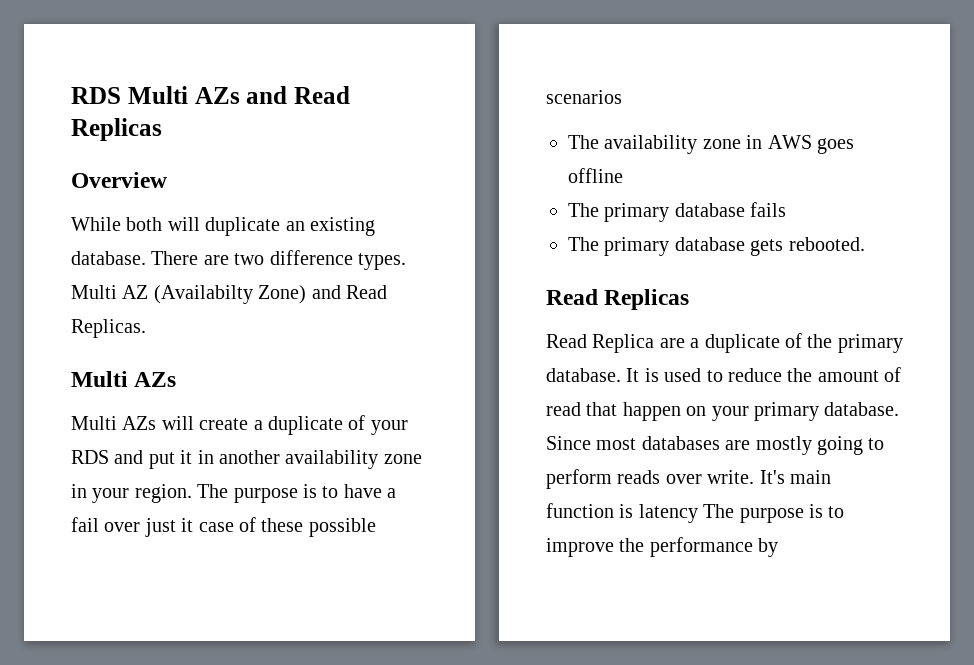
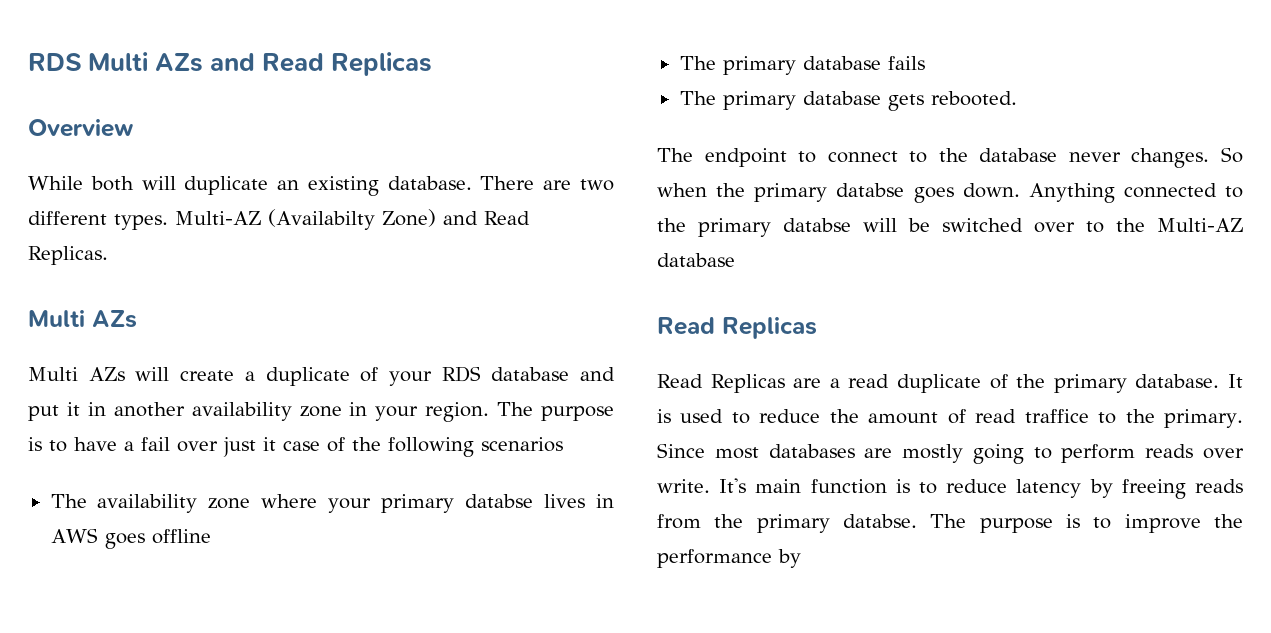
- There are two difference types. Multi AZ (Availabilty Zone) and Read Replicas.
+ There are two different types. Multi-AZ (Availabilty Zone) and Read Replicas.
- Multi AZs will create a duplicate of your RDS and put it in another availability zone in your region.
+ Multi AZs will create a duplicate of your RDS database and put it in another availability zone in your region.
- The purpose is to have a fail over just it case of these possible scenarios
+ The purpose is to have a fail over just it case of the following scenarios
- The availability zone in AWS goes offline
+ The availability zone where your primary databse lives in AWS goes offline
+ The endpoint to connect to the database never changes. So when the primary databse goes down. Anything connected to the primary databse will be switched over to the Multi-AZ database
- Read Replica are a duplicate of the primary database.
+ Read Replicas are a read duplicate of the primary database.
- It is used to reduce the amount of read that happen on your primary database.
+ It is used to reduce the amount of read traffice to the primary.
- It's main function is latency The purpose is to improve the performance by
+ It's main function is to reduce latency by freeing reads from the primary databse. The purpose is to improve the performance by

